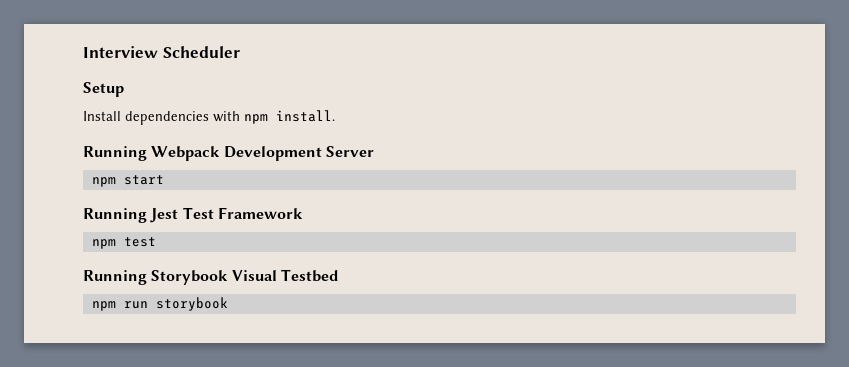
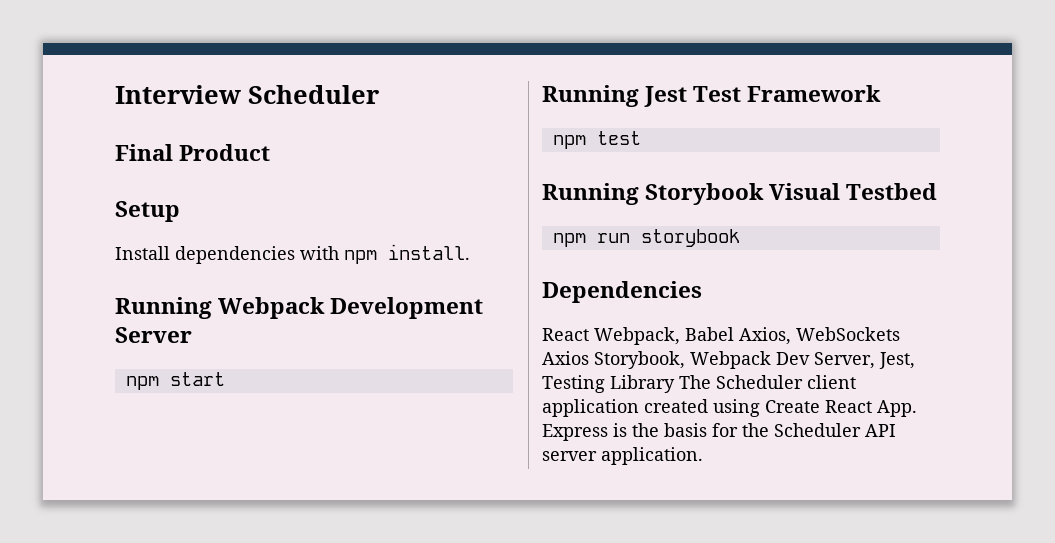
+ Final Product
+ Dependencies
+ React Webpack, Babel Axios, WebSockets Axios Storybook, Webpack Dev Server, Jest, Testing Library The Scheduler client application created using Create React App. Express is the basis for the Scheduler API server application.

